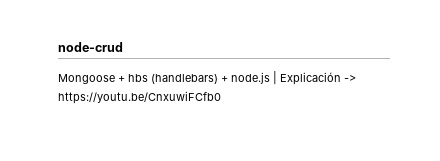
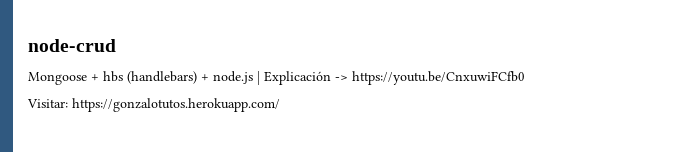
+ Visitar: https://gonzalotutos.herokuapp.com/

